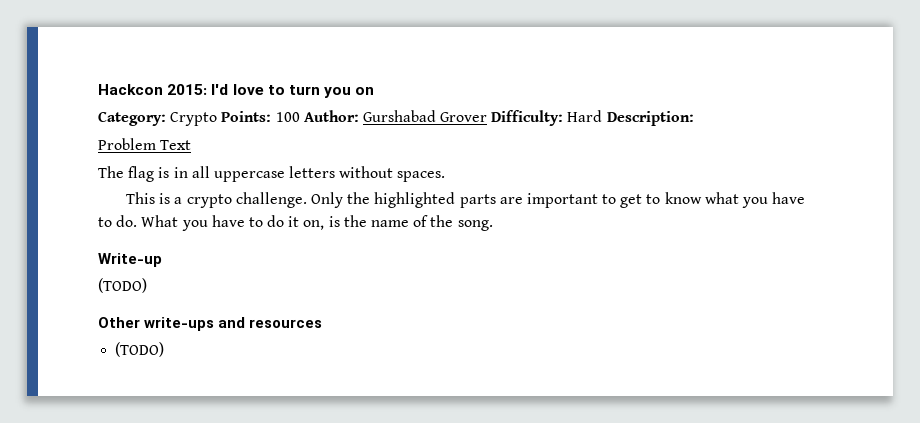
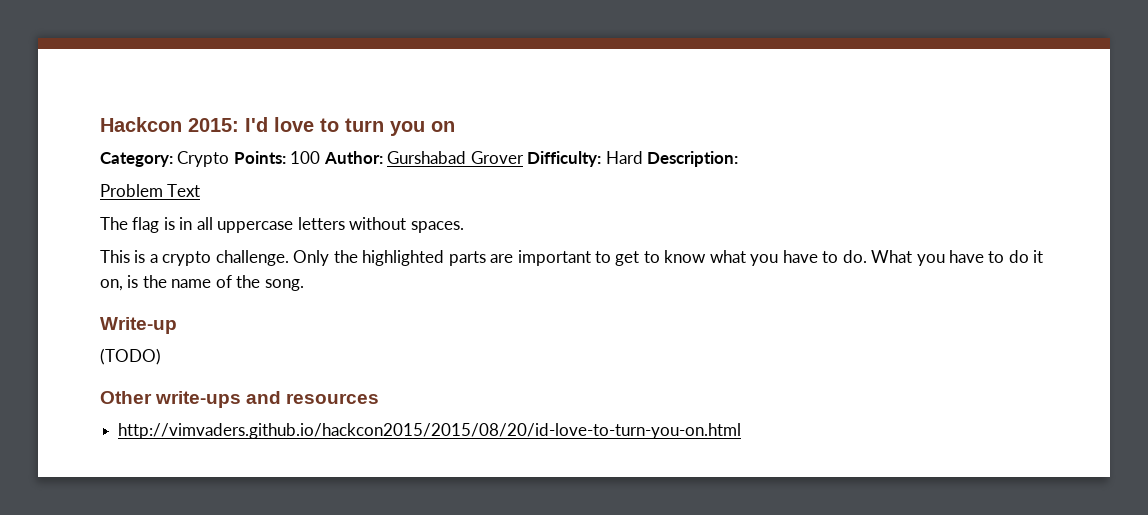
  Other write-ups and resources
- (TODO)
+ http://vimvaders.github.io/hackcon2015/2015/08/20/id-love-to-turn-you-on.html

